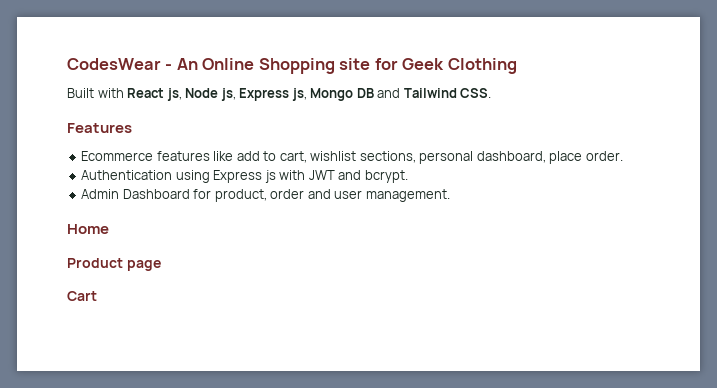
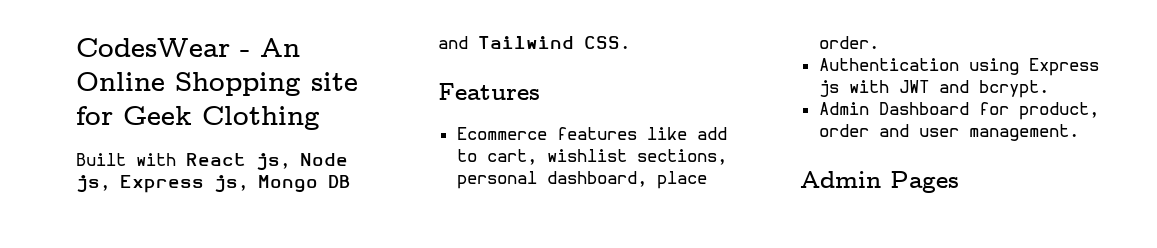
- Home
- Product page
- Cart
+ Admin Pages

